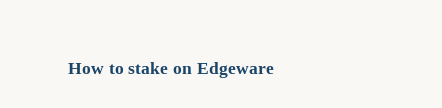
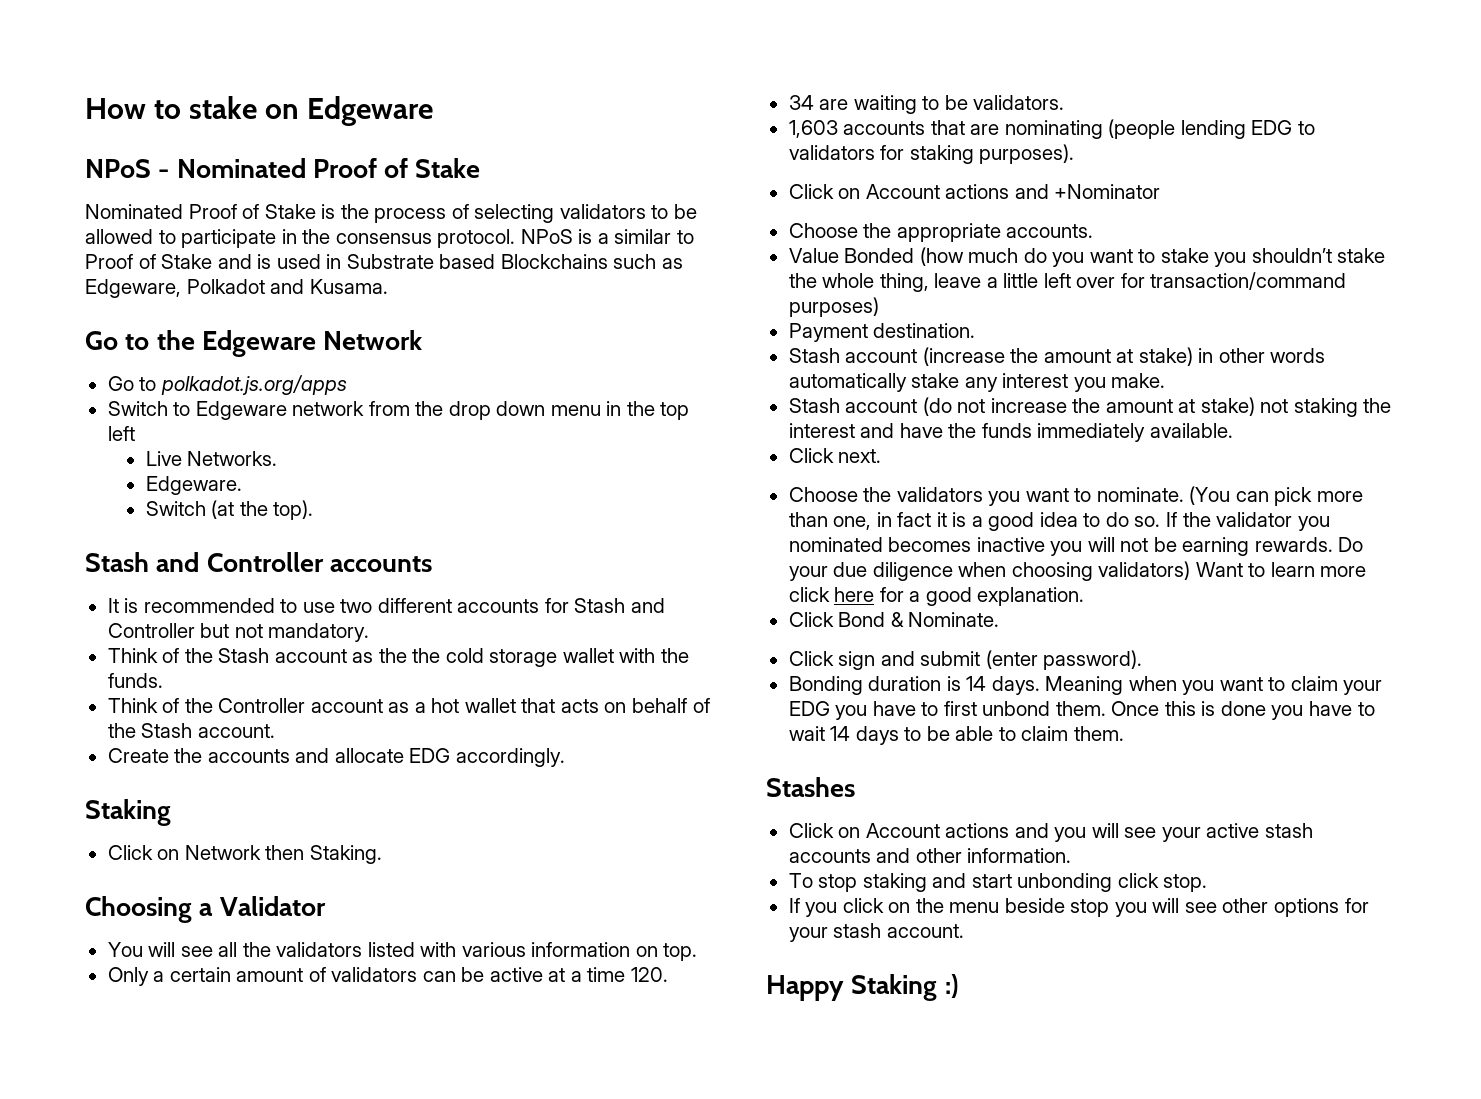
+ NPoS - Nominated Proof of Stake
+ Nominated Proof of Stake is the process of selecting validators to be allowed to participate in the consensus protocol. NPoS is a similar to Proof of Stake and is used in Substrate based Blockchains such as Edgeware, Polkadot and Kusama.
+ Go to the Edgeware Network
+ Go to polkadot.js.org/apps
+ Switch to Edgeware network from the drop down menu in the top left
+ Live Networks.
+ Edgeware.
+ Switch (at the top).
+ Stash and Controller accounts
+ It is recommended to use two different accounts for Stash and Controller but not mandatory.
+ Think of the Stash account as the the cold storage wallet with the funds.
+ Think of the Controller account as a hot wallet that acts on behalf of the Stash account.
+ Create the accounts and allocate EDG accordingly.
+ Staking
+ Click on Network then Staking.
+ Choosing a Validator
+ You will see all the validators listed with various information on top.
+ Only a certain amount of validators can be active at a time 120.
+ 34 are waiting to be validators.
+ 1,603 accounts that are nominating (people lending EDG to validators for staking purposes).
+ Click on Account actions and +Nominator
+ Choose the appropriate accounts.
+ Value Bonded (how much do you want to stake you shouldn’t stake the whole thing, leave a little left over for transaction/command purposes)
+ Payment destination.
+ Stash account (increase the amount at stake) in other words automatically stake any interest you make.
+ Stash account (do not increase the amount at stake) not staking the interest and have the funds immediately available.
+ Click next.
+ Choose the validators you want to nominate. (You can pick more than one, in fact it is a good idea to do so. If the validator you nominated becomes inactive you will not be earning rewards. Do your due diligence when choosing validators) Want to learn more click here for a good explanation.
+ Click Bond & Nominate.
+ Click sign and submit (enter password).
+ Bonding duration is 14 days. Meaning when you want to claim your EDG you have to first unbond them. Once this is done you have to wait 14 days to be able to claim them.
+ Stashes
+ Click on Account actions and you will see your active stash accounts and other information.
+ To stop staking and start unbonding click stop.
+ If you click on the menu beside stop you will see other options for your stash account.
+ Happy Staking :)

